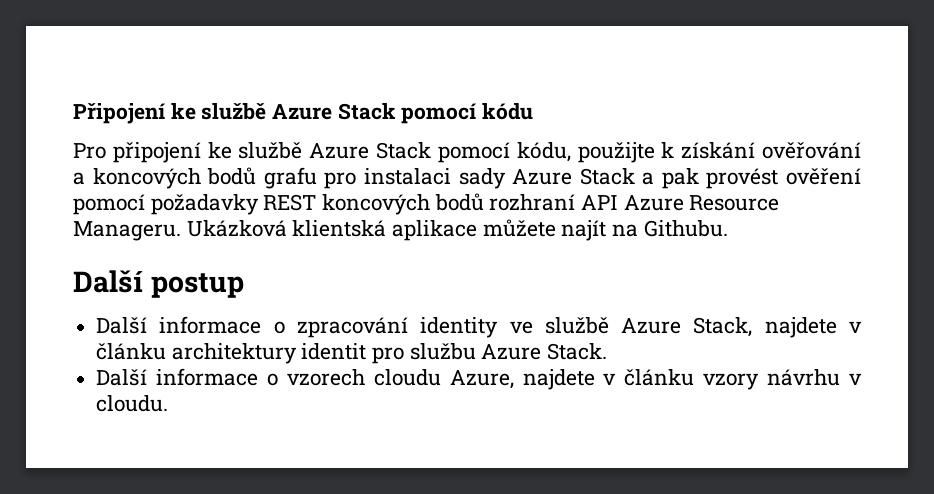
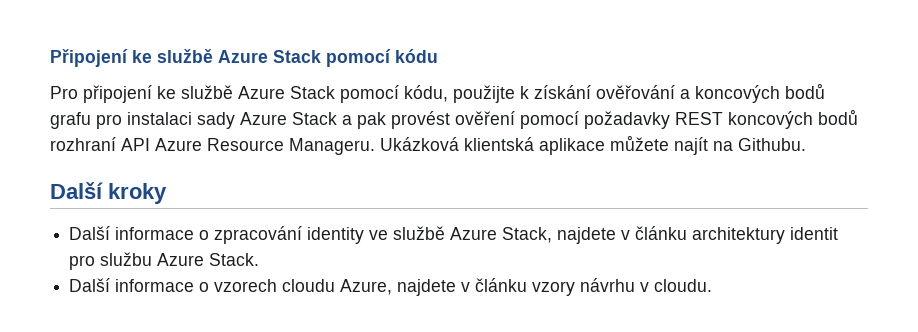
- Další postup
+ Další kroky

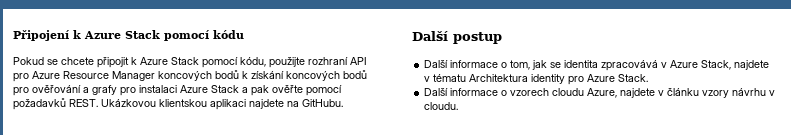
- Připojení ke službě Azure Stack pomocí kódu
+ Připojení k Azure Stack pomocí kódu
- Pro připojení ke službě Azure Stack pomocí kódu, použijte k získání ověřování a koncových bodů grafu pro instalaci sady Azure Stack a pak provést ověření pomocí požadavky REST koncových bodů rozhraní API Azure Resource Manageru. Ukázková klientská aplikace můžete najít na Githubu.
- Další kroky
- Další informace o zpracování identity ve službě Azure Stack, najdete v článku architektury identit pro službu Azure Stack.
+ Pokud se chcete připojit k Azure Stack pomocí kódu, použijte rozhraní API pro Azure Resource Manager koncových bodů k získání koncových bodů pro ověřování a grafy pro instalaci Azure Stack a pak ověřte pomocí požadavků REST. Ukázkovou klientskou aplikaci najdete na GitHubu.
+ Další postup
+ Další informace o tom, jak se identita zpracovává v Azure Stack, najdete v tématu Architektura identity pro Azure Stack.

